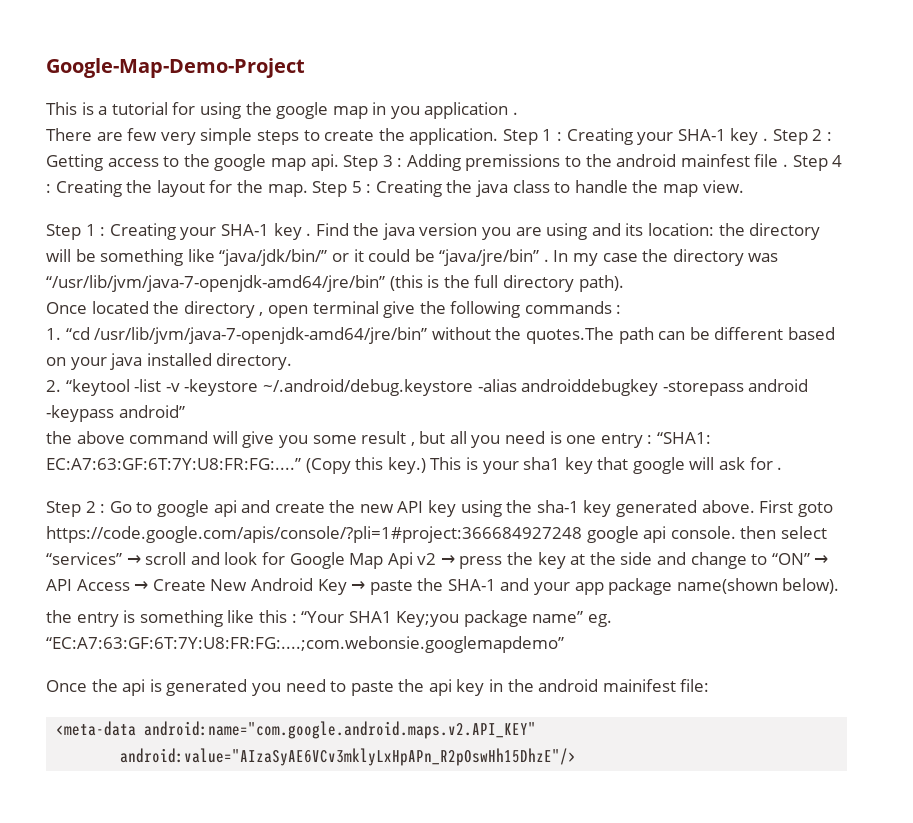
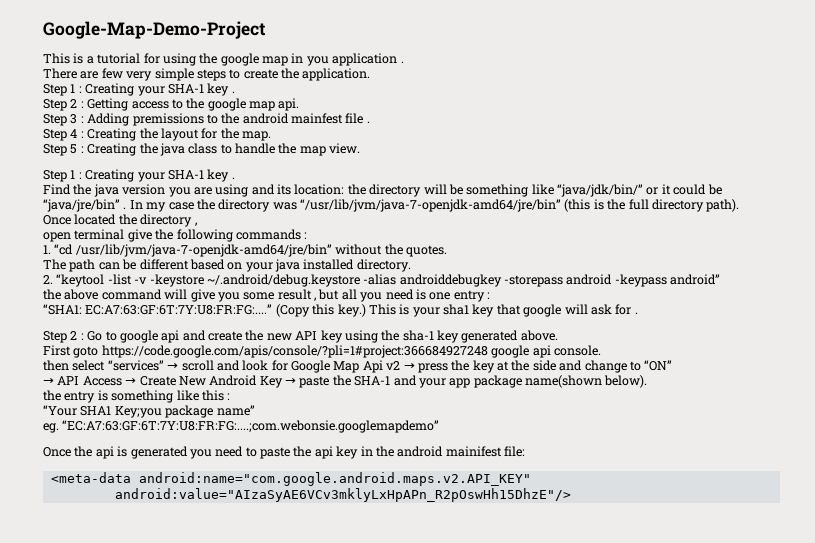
- There are few very simple steps to create the application. Step 1 : Creating your SHA-1 key . Step 2 : Getting access to the google map api. Step 3 : Adding premissions to the android mainfest file . Step 4 : Creating the layout for the map. Step 5 : Creating the java class to handle the map view.
- Step 1 : Creating your SHA-1 key . Find the java version you are using and its location:
+ There are few very simple steps to create the application.
+ Step 1 : Creating your SHA-1 key .
+ Step 2 : Getting access to the google map api.
+ Step 3 : Adding premissions to the android mainfest file .
+ Step 4 : Creating the layout for the map.
+ Step 5 : Creating the java class to handle the map view.
+ Step 1 : Creating your SHA-1 key .
+ Find the java version you are using and its location:
- Once located the directory , open terminal give the following commands :
+ Once located the directory ,
+ open terminal give the following commands :
- 1. “cd /usr/lib/jvm/java-7-openjdk-amd64/jre/bin” without the quotes.The path can be different based on your java installed directory.
+ 1. “cd /usr/lib/jvm/java-7-openjdk-amd64/jre/bin” without the quotes.
+ The path can be different based on your java installed directory.
- the above command will give you some result , but all you need is one entry : “SHA1: EC:A7:63:GF:6T:7Y:U8:FR:FG:....”
+ the above command will give you some result , but all you need is one entry :
+ “SHA1: EC:A7:63:GF:6T:7Y:U8:FR:FG:....”
- Go to google api and create the new API key using the sha-1 key generated above. First goto https://code.google.com/apis/console/?pli=1#project:366684927248 google api console. then select “services” → scroll and look for Google Map Api v2 → press the key at the side and change to “ON” → API Access → Create New Android Key → paste the SHA-1 and your app package name(shown below).
+ Go to google api and create the new API key using the sha-1 key generated above.
+ First goto https://code.google.com/apis/console/?pli=1#project:366684927248 google api console.
+ then select “services” → scroll and look for Google Map Api v2 → press the key at the side and change to “ON”
+ → API Access → Create New Android Key → paste the SHA-1 and your app package name(shown below).
- the entry is something like this : “Your SHA1 Key;you package name” eg. “EC:A7:63:GF:6T:7Y:U8:FR:FG:....;com.webonsie.googlemapdemo”
+ the entry is something like this :
+ “Your SHA1 Key;you package name”
+ eg. “EC:A7:63:GF:6T:7Y:U8:FR:FG:....;com.webonsie.googlemapdemo”

